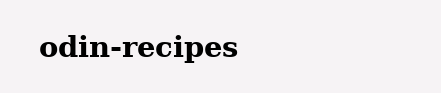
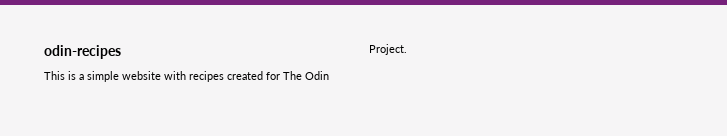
+ This is a simple website with recipes created for The Odin Project.

